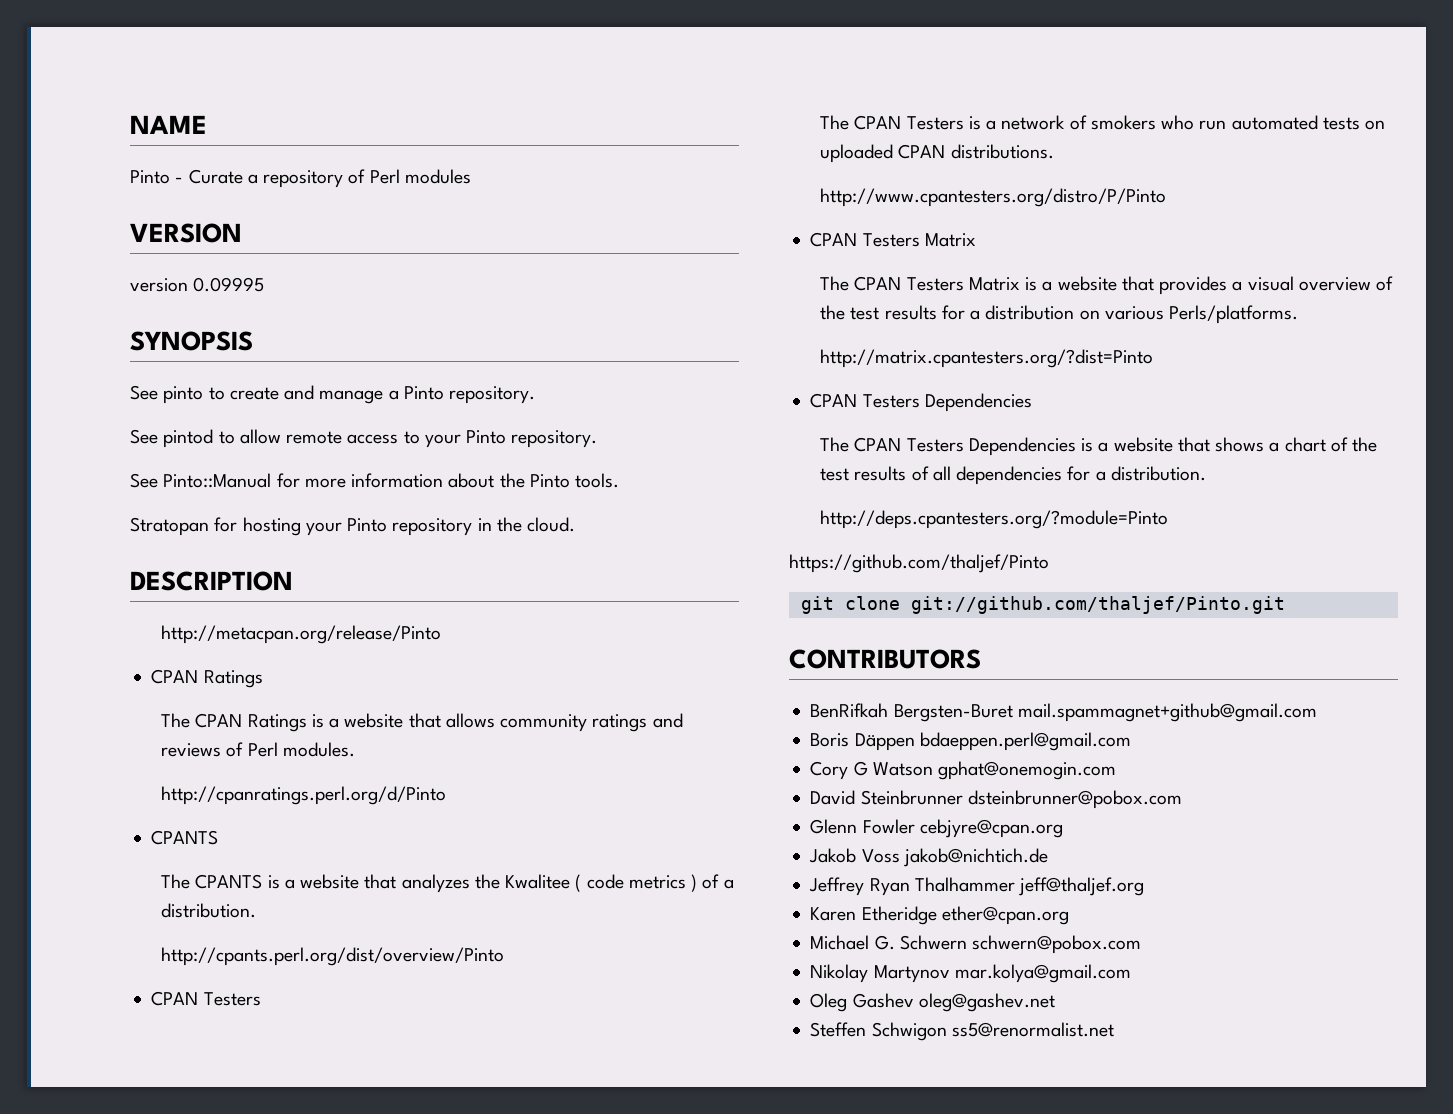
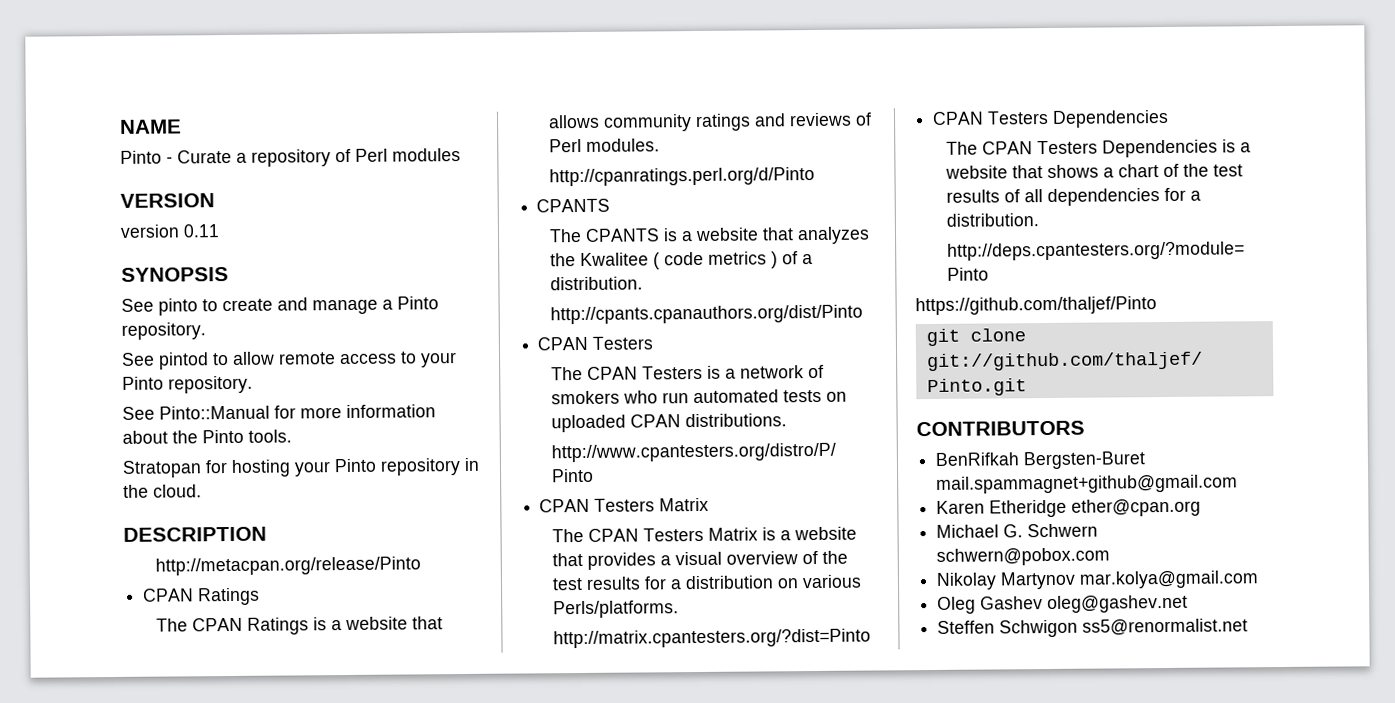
- version 0.09995
+ version 0.11
- http://cpants.perl.org/dist/overview/Pinto
+ http://cpants.cpanauthors.org/dist/Pinto
- Boris Däppen bdaeppen.perl@gmail.com
- Cory G Watson gphat@onemogin.com
- David Steinbrunner dsteinbrunner@pobox.com
- Glenn Fowler cebjyre@cpan.org
- Jakob Voss jakob@nichtich.de
- Jeffrey Ryan Thalhammer jeff@thaljef.org

